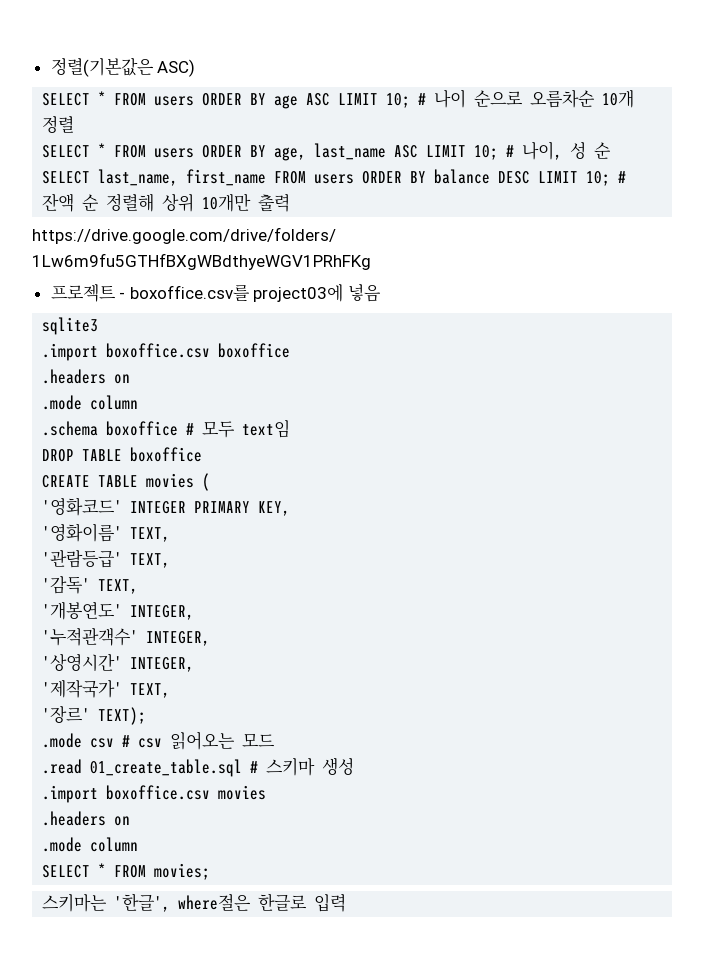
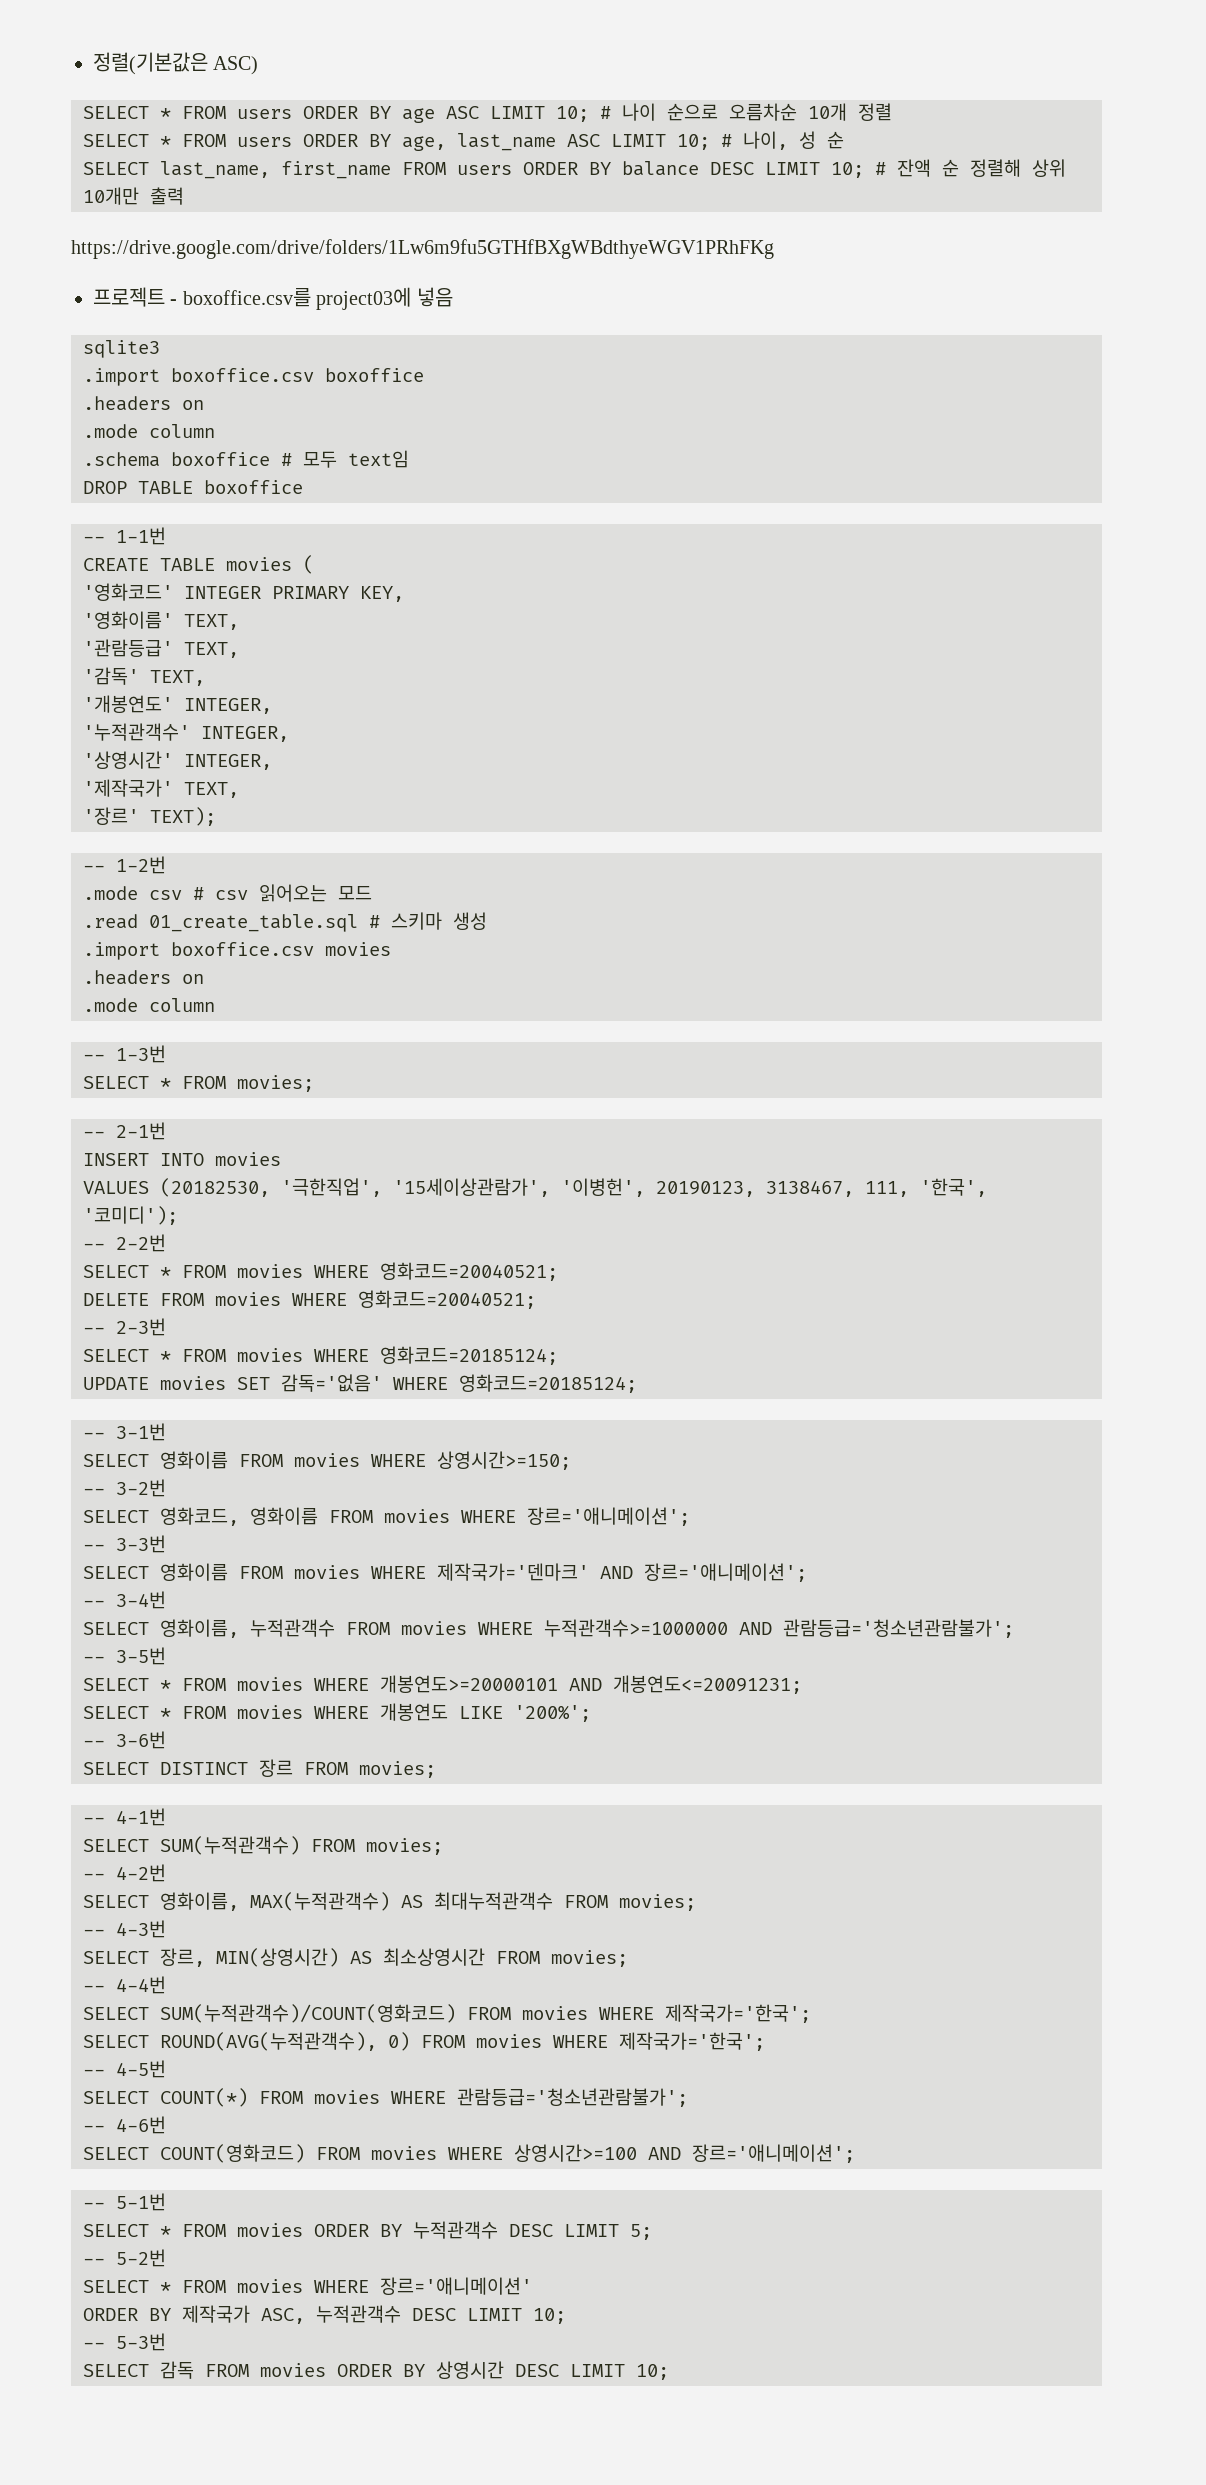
+ -- 1-1번
+ -- 1-2번
+ -- 1-3번
- 스키마는 '한글', where절은 한글로 입력
+ -- 2-1번
+ INSERT INTO movies
+ VALUES (20182530, '극한직업', '15세이상관람가', '이병헌', 20190123, 3138467, 111, '한국', '코미디');
+ -- 2-2번
+ SELECT * FROM movies WHERE 영화코드=20040521;
+ DELETE FROM movies WHERE 영화코드=20040521;
+ -- 2-3번
+ SELECT * FROM movies WHERE 영화코드=20185124;
+ UPDATE movies SET 감독='없음' WHERE 영화코드=20185124;
+ -- 3-1번
+ SELECT 영화이름 FROM movies WHERE 상영시간>=150;
+ -- 3-2번
+ SELECT 영화코드, 영화이름 FROM movies WHERE 장르='애니메이션';
+ -- 3-3번
+ SELECT 영화이름 FROM movies WHERE 제작국가='덴마크' AND 장르='애니메이션';
+ -- 3-4번
+ SELECT 영화이름, 누적관객수 FROM movies WHERE 누적관객수>=1000000 AND 관람등급='청소년관람불가';
+ -- 3-5번
+ SELECT * FROM movies WHERE 개봉연도>=20000101 AND 개봉연도<=20091231;
+ SELECT * FROM movies WHERE 개봉연도 LIKE '200%';
+ -- 3-6번
+ SELECT DISTINCT 장르 FROM movies;
+ -- 4-1번
+ SELECT SUM(누적관객수) FROM movies;
+ -- 4-2번
+ SELECT 영화이름, MAX(누적관객수) AS 최대누적관객수 FROM movies;
+ -- 4-3번
+ SELECT 장르, MIN(상영시간) AS 최소상영시간 FROM movies;
+ -- 4-4번
+ SELECT SUM(누적관객수)/COUNT(영화코드) FROM movies WHERE 제작국가='한국';
+ SELECT ROUND(AVG(누적관객수), 0) FROM movies WHERE 제작국가='한국';
+ -- 4-5번
+ SELECT COUNT(*) FROM movies WHERE 관람등급='청소년관람불가';
+ -- 4-6번
+ SELECT COUNT(영화코드) FROM movies WHERE 상영시간>=100 AND 장르='애니메이션';
+ -- 5-1번
+ SELECT * FROM movies ORDER BY 누적관객수 DESC LIMIT 5;
+ -- 5-2번
+ SELECT * FROM movies WHERE 장르='애니메이션'
+ ORDER BY 제작국가 ASC, 누적관객수 DESC LIMIT 10;
+ -- 5-3번
+ SELECT 감독 FROM movies ORDER BY 상영시간 DESC LIMIT 10;

